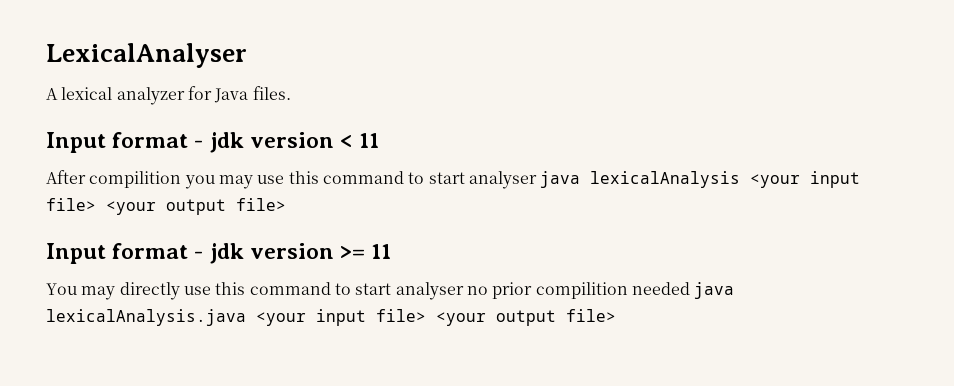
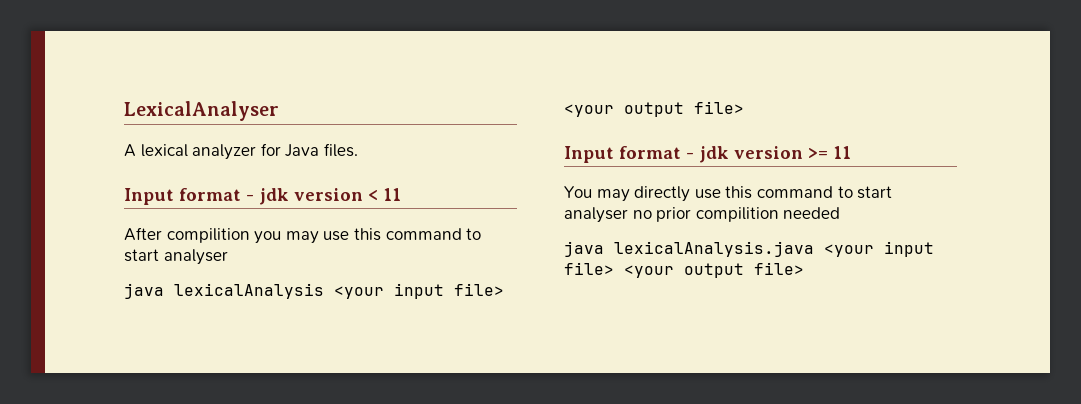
- After compilition you may use this command to start analyser java lexicalAnalysis <your input file> <your output file>
+ After compilition you may use this command to start analyser
+ java lexicalAnalysis <your input file> <your output file>
- You may directly use this command to start analyser no prior compilition needed java lexicalAnalysis.java <your input file> <your output file>
+ You may directly use this command to start analyser no prior compilition needed
+ java lexicalAnalysis.java <your input file> <your output file>

